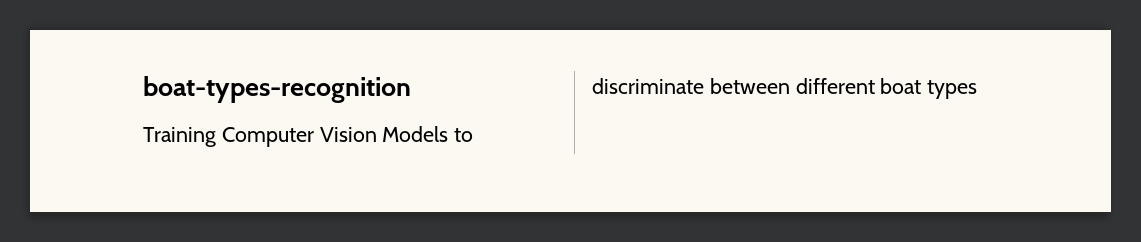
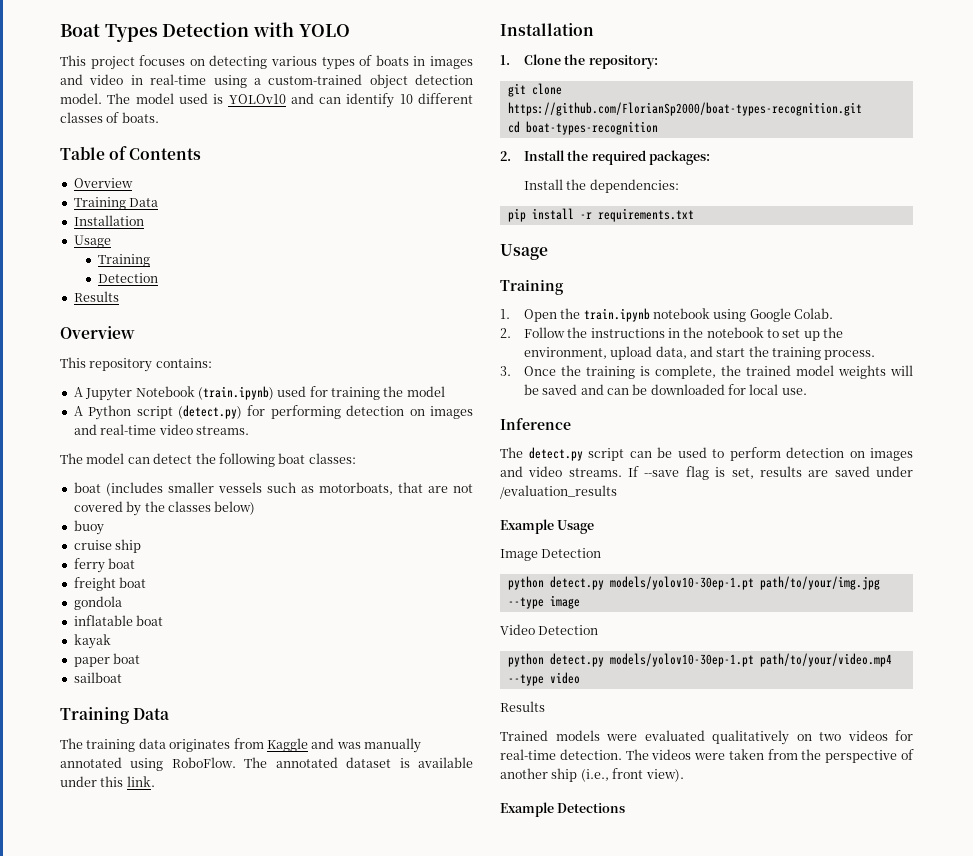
- boat-types-recognition
- Training Computer Vision Models to discriminate between different boat types
+ Boat Types Detection with YOLO
+ This project focuses on detecting various types of boats in images and video in real-time using a custom-trained object detection model. The model used is YOLOv10 and can identify 10 different classes of boats.
+ Table of Contents
+ Overview
+ Training Data
+ Installation
+ Usage
+ Training
+ Detection
+ Results
+ Overview
+ This repository contains:
+ A Jupyter Notebook (train.ipynb) used for training the model
+ A Python script (detect.py) for performing detection on images and real-time video streams.
+ The model can detect the following boat classes:
+ boat (includes smaller vessels such as motorboats, that are not covered by the classes below)
+ buoy
+ cruise ship
+ ferry boat
+ freight boat
+ gondola
+ inflatable boat
+ kayak
+ paper boat
+ sailboat
+ Training Data
+ The training data originates from Kaggle and was manually annotated using RoboFlow. The annotated dataset is available under this link.
+ Installation
+ 1. Clone the repository:
+ git clone https://github.com/FlorianSp2000/boat-types-recognition.git
+ cd boat-types-recognition
+ 2. Install the required packages:
+ Install the dependencies:
+ pip install -r requirements.txt
+ Usage
+ Training
+ 1. Open the train.ipynb notebook using Google Colab.
+ 2. Follow the instructions in the notebook to set up the environment, upload data, and start the training process.
+ 3. Once the training is complete, the trained model weights will be saved and can be downloaded for local use.
+ Inference
+ The detect.py script can be used to perform detection on images and video streams. If --save flag is set, results are saved under /evaluation_results
+ Example Usage
+ Image Detection
+ python detect.py models/yolov10-30ep-1.pt path/to/your/img.jpg --type image
+ Video Detection
+ python detect.py models/yolov10-30ep-1.pt path/to/your/video.mp4 --type video
+ Results
+ Trained models were evaluated qualitatively on two videos for real-time detection. The videos were taken from the perspective of another ship (i.e., front view).
+ Example Detections

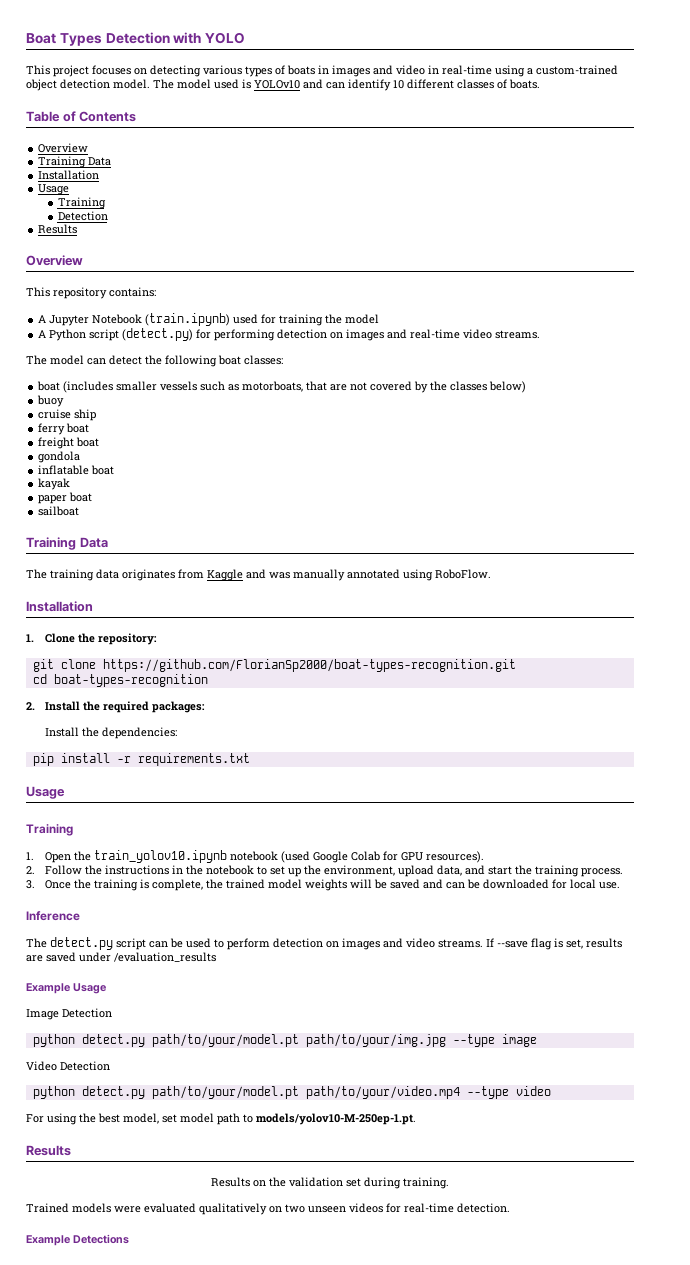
- The annotated dataset is available under this link.
- 1. Open the train.ipynb notebook using Google Colab.
+ 1. Open the train_yolov10.ipynb notebook (used Google Colab for GPU resources).
- python detect.py models/yolov10-30ep-1.pt path/to/your/img.jpg --type image
+ python detect.py path/to/your/model.pt path/to/your/img.jpg --type image
- python detect.py models/yolov10-30ep-1.pt path/to/your/video.mp4 --type video
+ python detect.py path/to/your/model.pt path/to/your/video.mp4 --type video
+ For using the best model, set model path to models/yolov10-M-250ep-1.pt.
  Results
+ Results on the validation set during training.
- Trained models were evaluated qualitatively on two videos for real-time detection. The videos were taken from the perspective of another ship (i.e., front view).
+ Trained models were evaluated qualitatively on two unseen videos for real-time detection.

